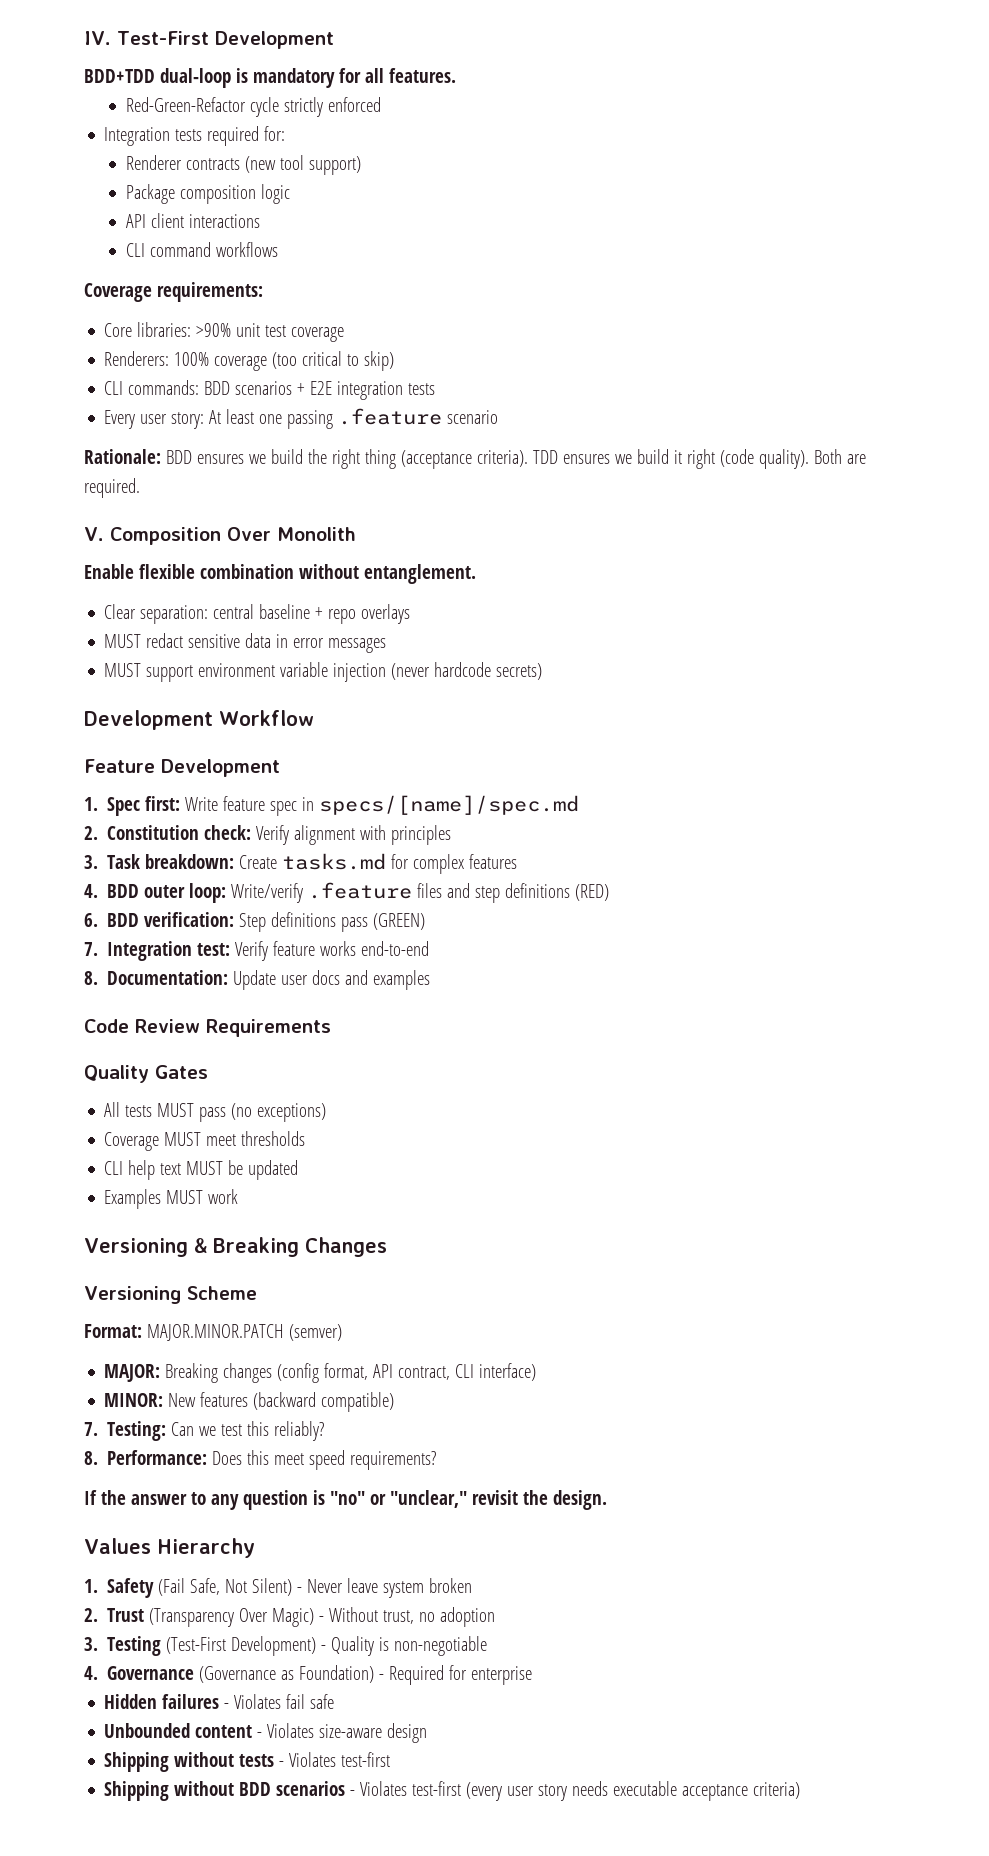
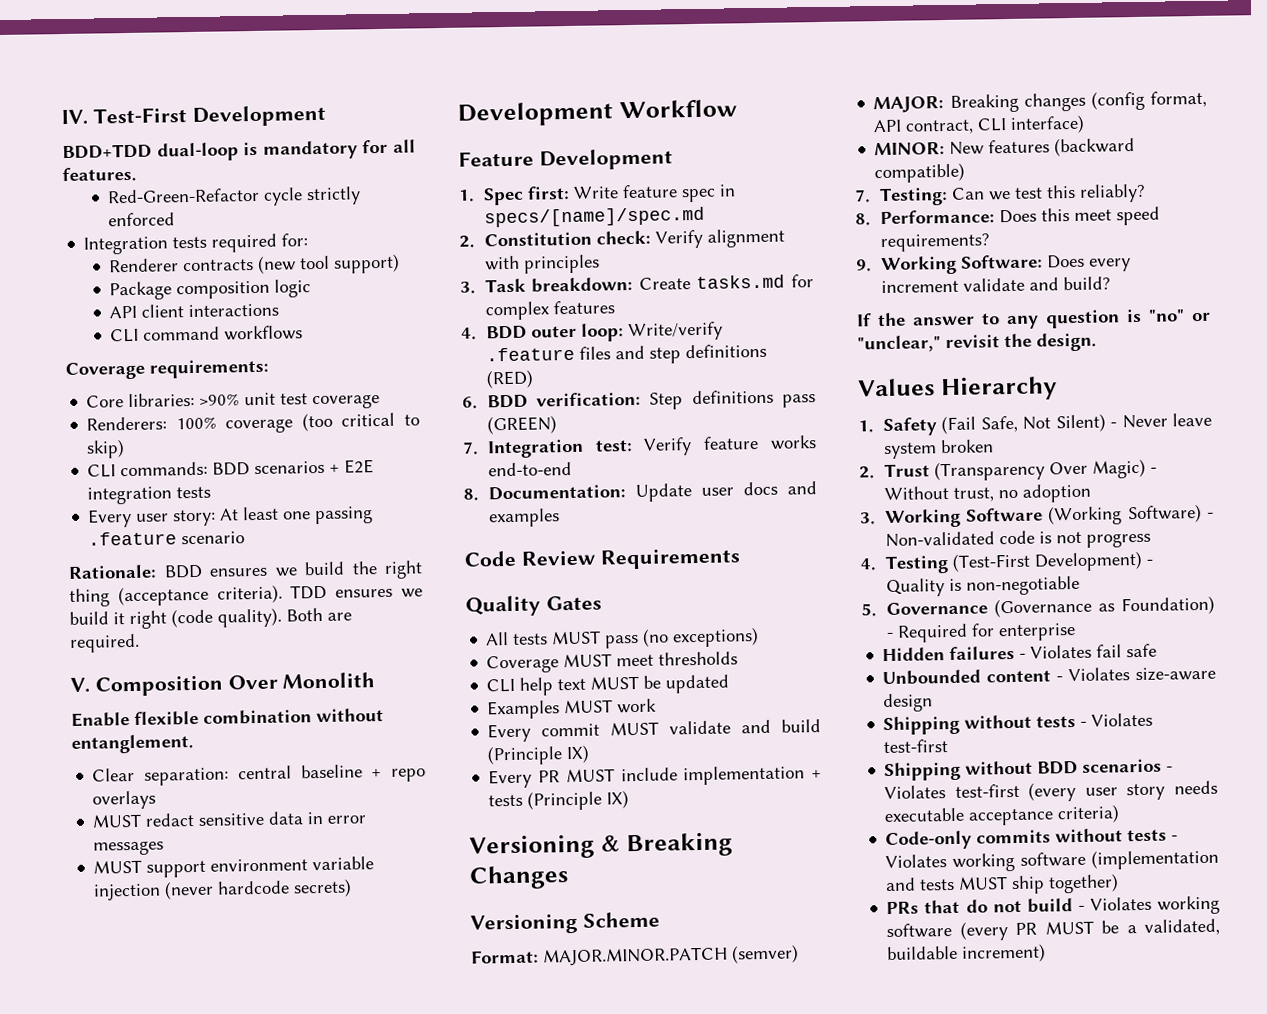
+ Every commit MUST validate and build (Principle IX)
+ Every PR MUST include implementation + tests (Principle IX)
+ 9. Working Software: Does every increment validate and build?
- 3. Testing (Test-First Development) - Quality is non-negotiable
+ 3. Working Software (Working Software) - Non-validated code is not progress
+ 4. Testing (Test-First Development) - Quality is non-negotiable
- 4. Governance (Governance as Foundation) - Required for enterprise
+ 5. Governance (Governance as Foundation) - Required for enterprise
+ Code-only commits without tests - Violates working software (implementation and tests MUST ship together)
+ PRs that do not build - Violates working software (every PR MUST be a validated, buildable increment)

